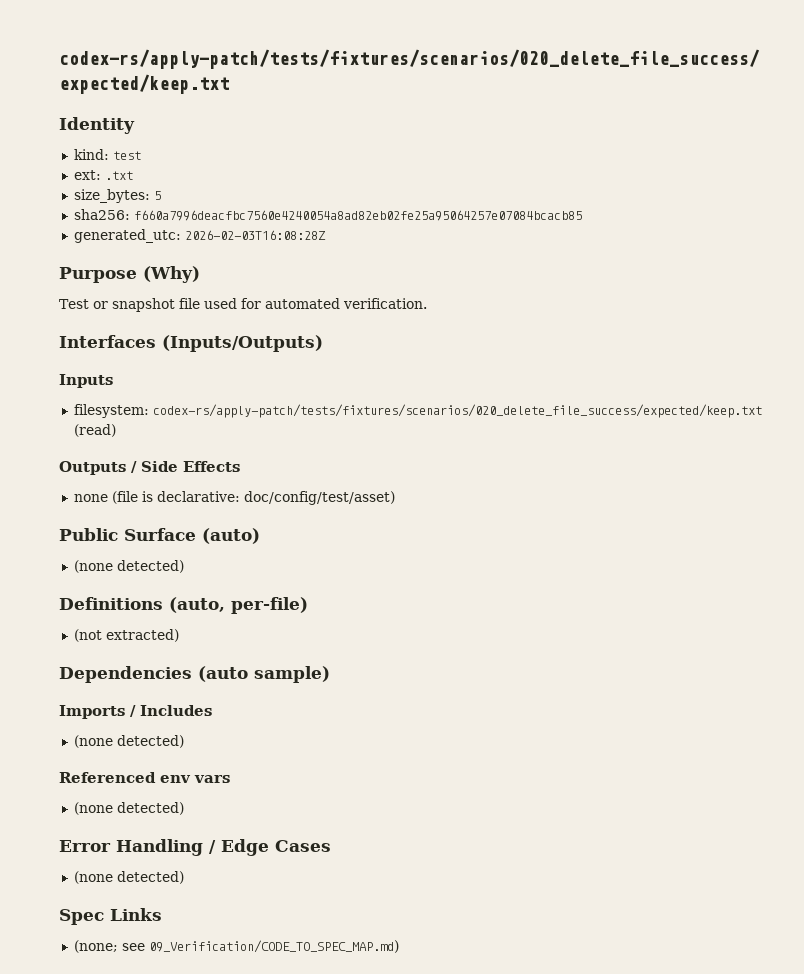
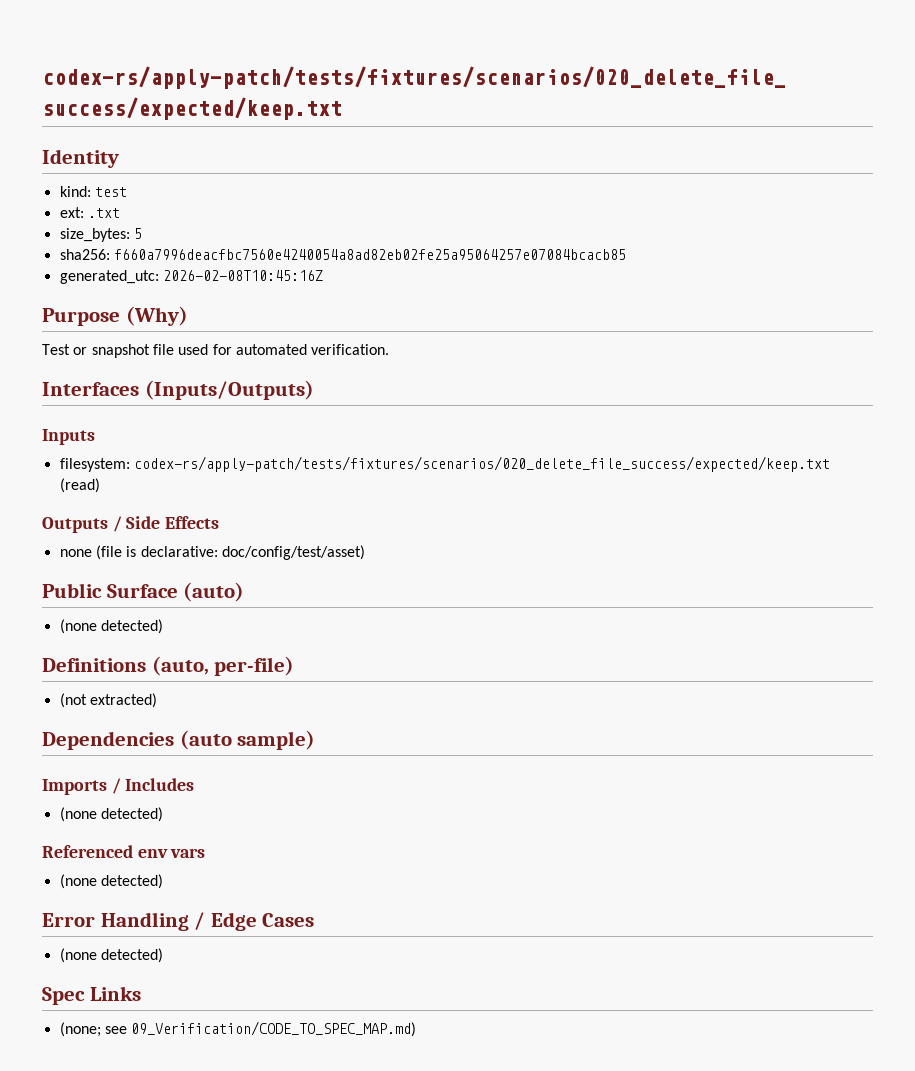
- generated_utc: 2026-02-03T16:08:28Z
+ generated_utc: 2026-02-08T10:45:16Z

